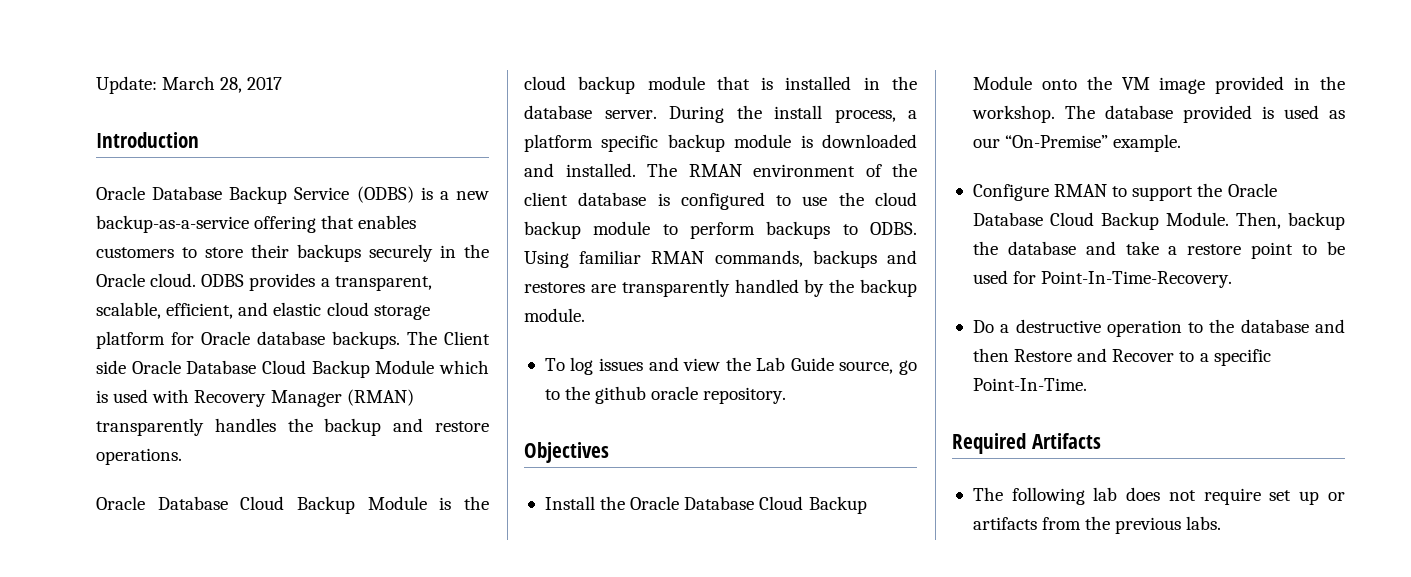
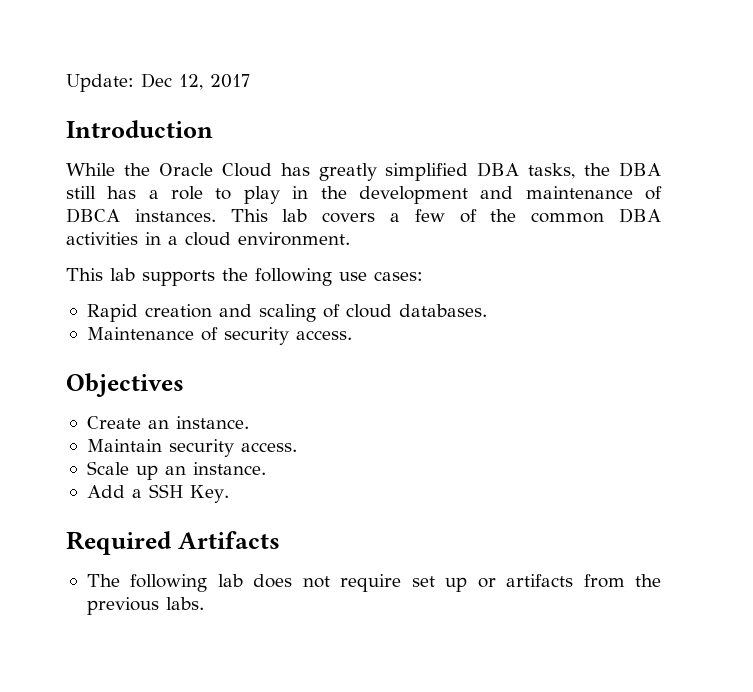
- Update: March 28, 2017
+ Update: Dec 12, 2017
- Oracle Database Backup Service (ODBS) is a new backup-as-a-service offering that enables customers to store their backups securely in the Oracle cloud. ODBS provides a transparent, scalable, efficient, and elastic cloud storage platform for Oracle database backups. The Client side Oracle Database Cloud Backup Module which is used with Recovery Manager (RMAN) transparently handles the backup and restore operations.
- Oracle Database Cloud Backup Module is the cloud backup module that is installed in the database server. During the install process, a platform specific backup module is downloaded and installed. The RMAN environment of the client database is configured to use the cloud backup module to perform backups to ODBS. Using familiar RMAN commands, backups and restores are transparently handled by the backup module.
- To log issues and view the Lab Guide source, go to the github oracle repository.
+ While the Oracle Cloud has greatly simplified DBA tasks, the DBA still has a role to play in the development and maintenance of DBCA instances. This lab covers a few of the common DBA activities in a cloud environment.
+ This lab supports the following use cases:
+ Rapid creation and scaling of cloud databases.
+ Maintenance of security access.
  Objectives
- Install the Oracle Database Cloud Backup Module onto the VM image provided in the workshop. The database provided is used as our “On-Premise” example.
- Configure RMAN to support the Oracle Database Cloud Backup Module. Then, backup the database and take a restore point to be used for Point-In-Time-Recovery.
- Do a destructive operation to the database and then Restore and Recover to a specific Point-In-Time.
+ Create an instance.
+ Maintain security access.
+ Scale up an instance.
+ Add a SSH Key.

